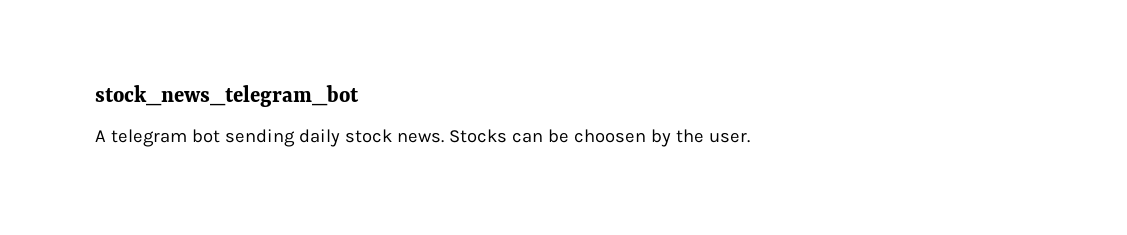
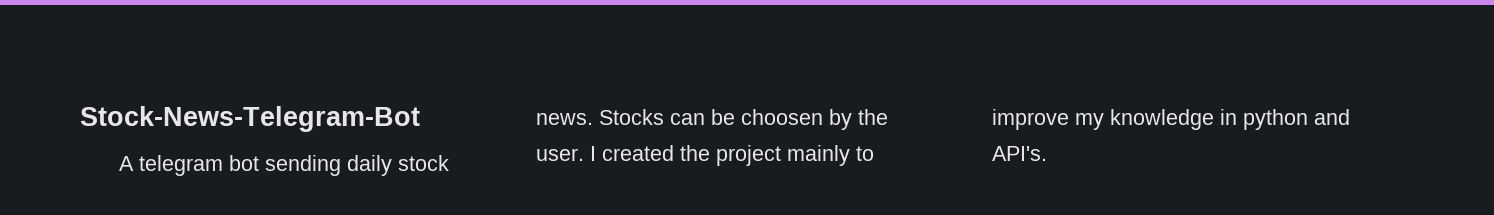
- stock_news_telegram_bot
+ Stock-News-Telegram-Bot
+ I created the project mainly to improve my knowledge in python and API's.

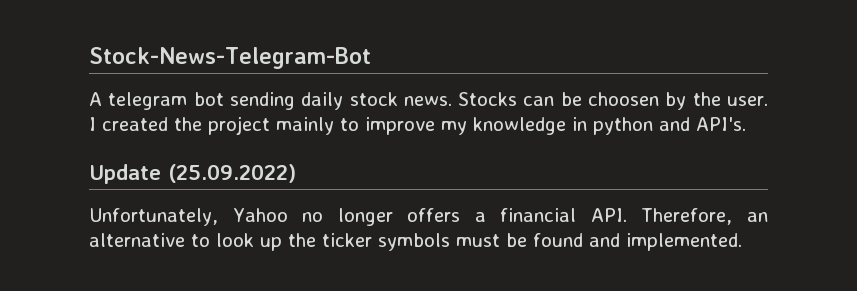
+ Update (25.09.2022)
+ Unfortunately, Yahoo no longer offers a financial API. Therefore, an alternative to look up the ticker symbols must be found and implemented.

